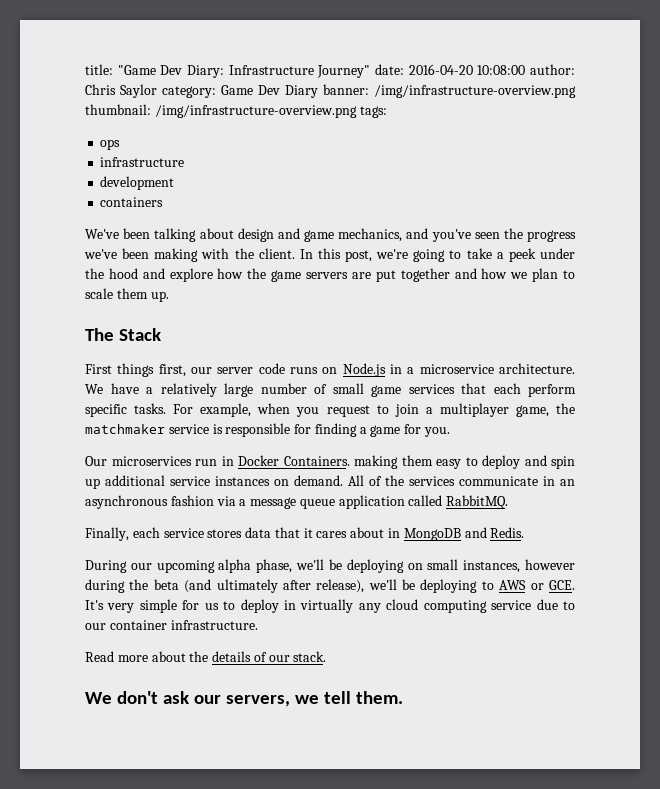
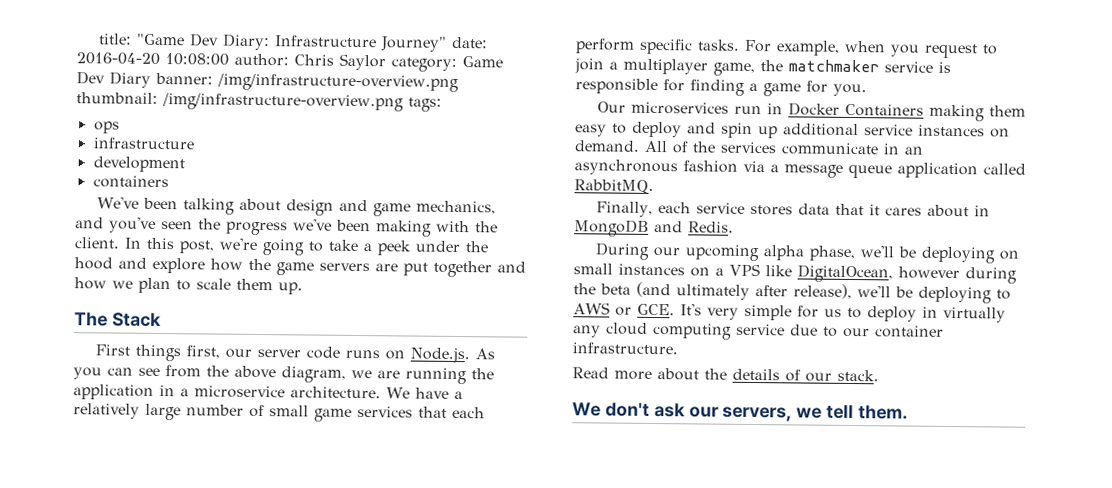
- First things first, our server code runs on Node.js in a microservice architecture.
+ First things first, our server code runs on Node.js. As you can see from the above diagram, we are running the application in a microservice architecture.
- Our microservices run in Docker Containers. making them easy to deploy and spin up additional service instances on demand.
+ Our microservices run in Docker Containers making them easy to deploy and spin up additional service instances on demand.
- During our upcoming alpha phase, we'll be deploying on small instances, however during the beta (and ultimately after release), we'll be deploying to AWS or GCE. It's very simple for us to deploy in virtually any cloud computing service due to our container infrastructure.
+ During our upcoming alpha phase, we'll be deploying on small instances on a VPS like DigitalOcean, however during the beta (and ultimately after release), we'll be deploying to AWS or GCE. It's very simple for us to deploy in virtually any cloud computing service due to our container infrastructure.

